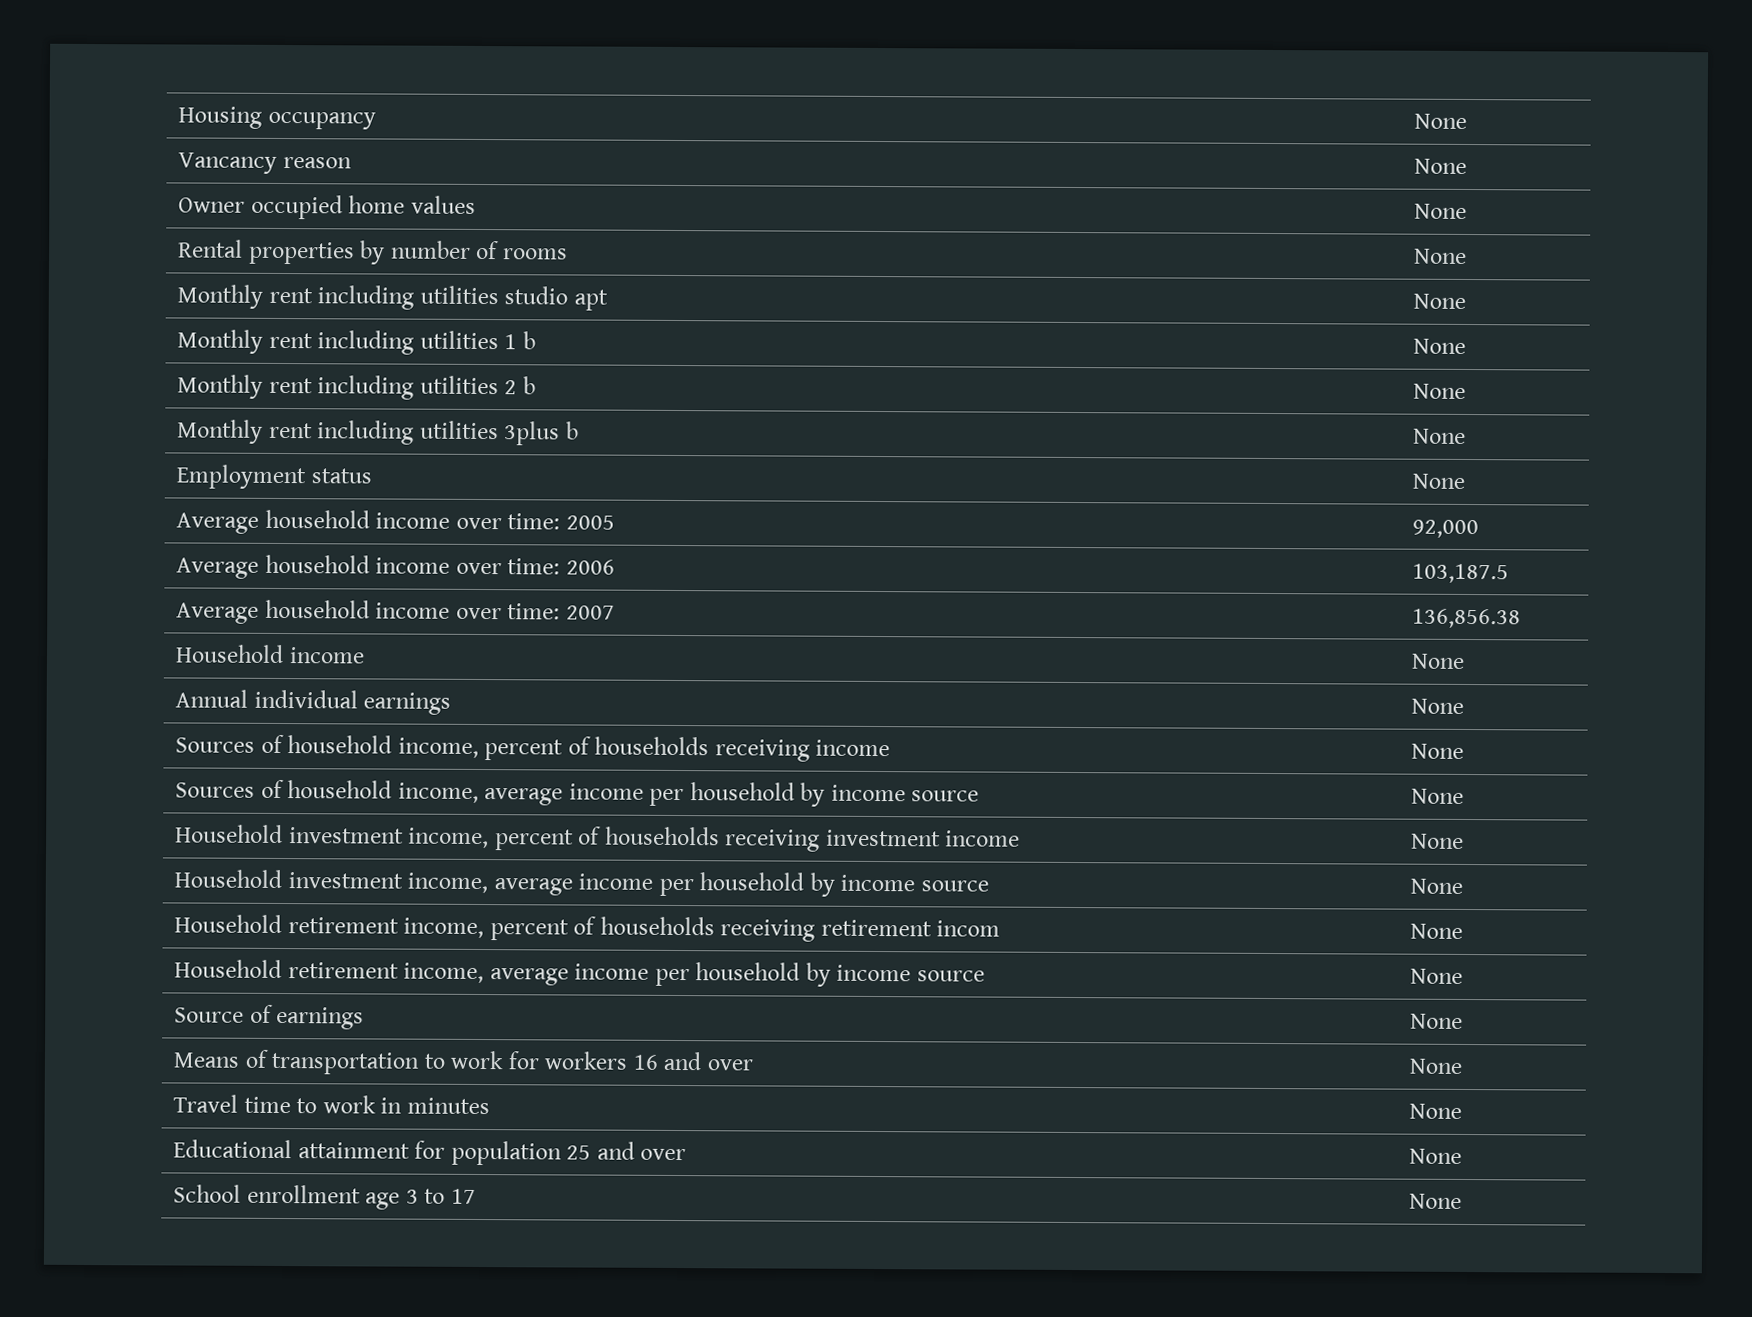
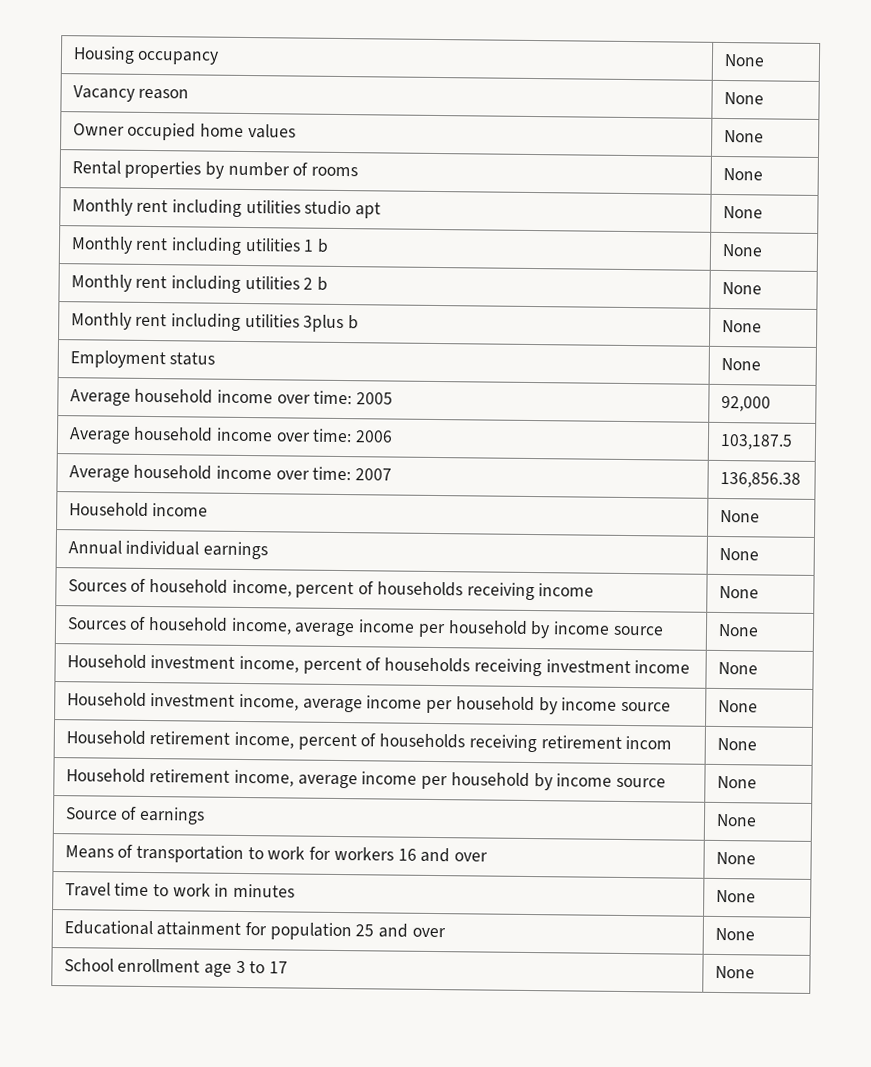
- Vancancy reason | None
+ Vacancy reason | None

